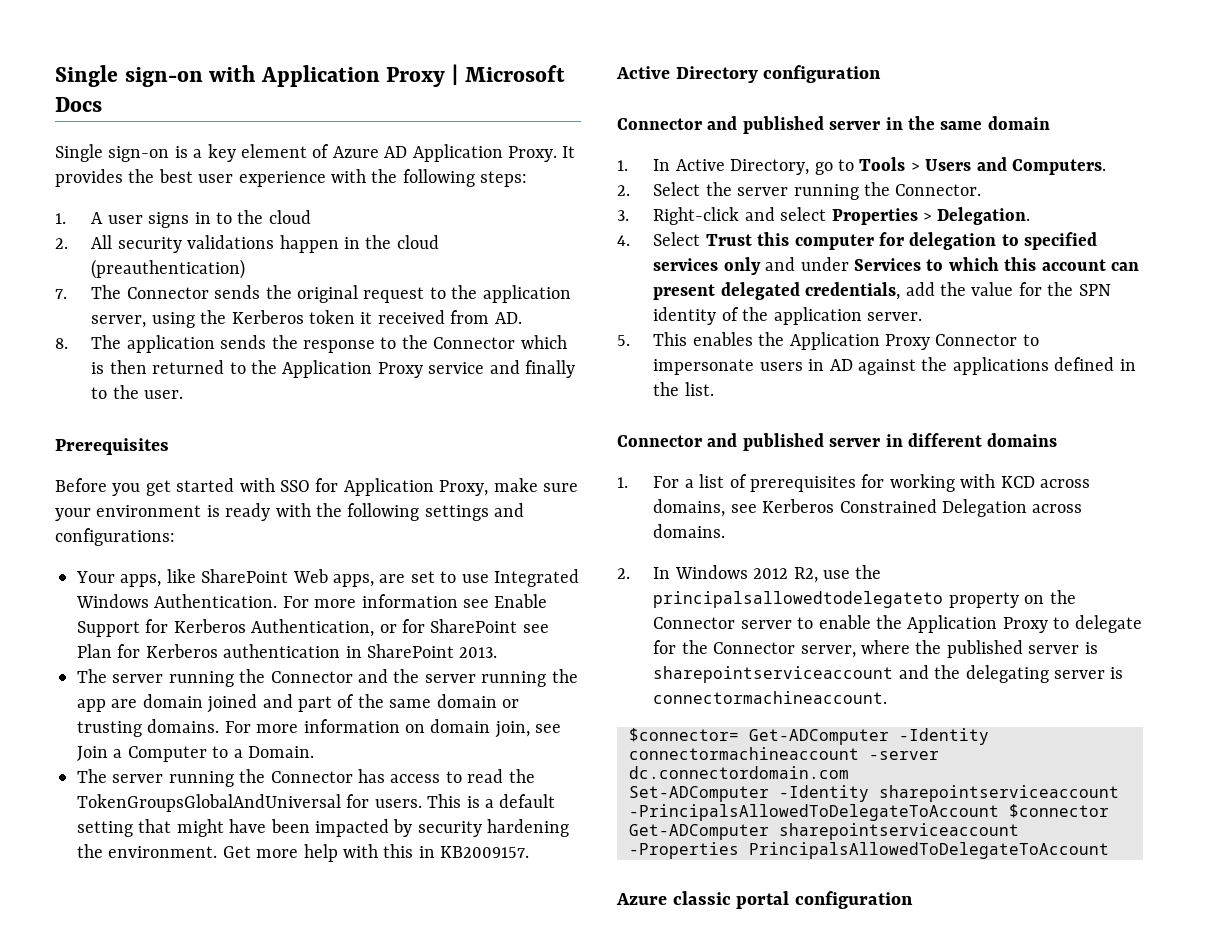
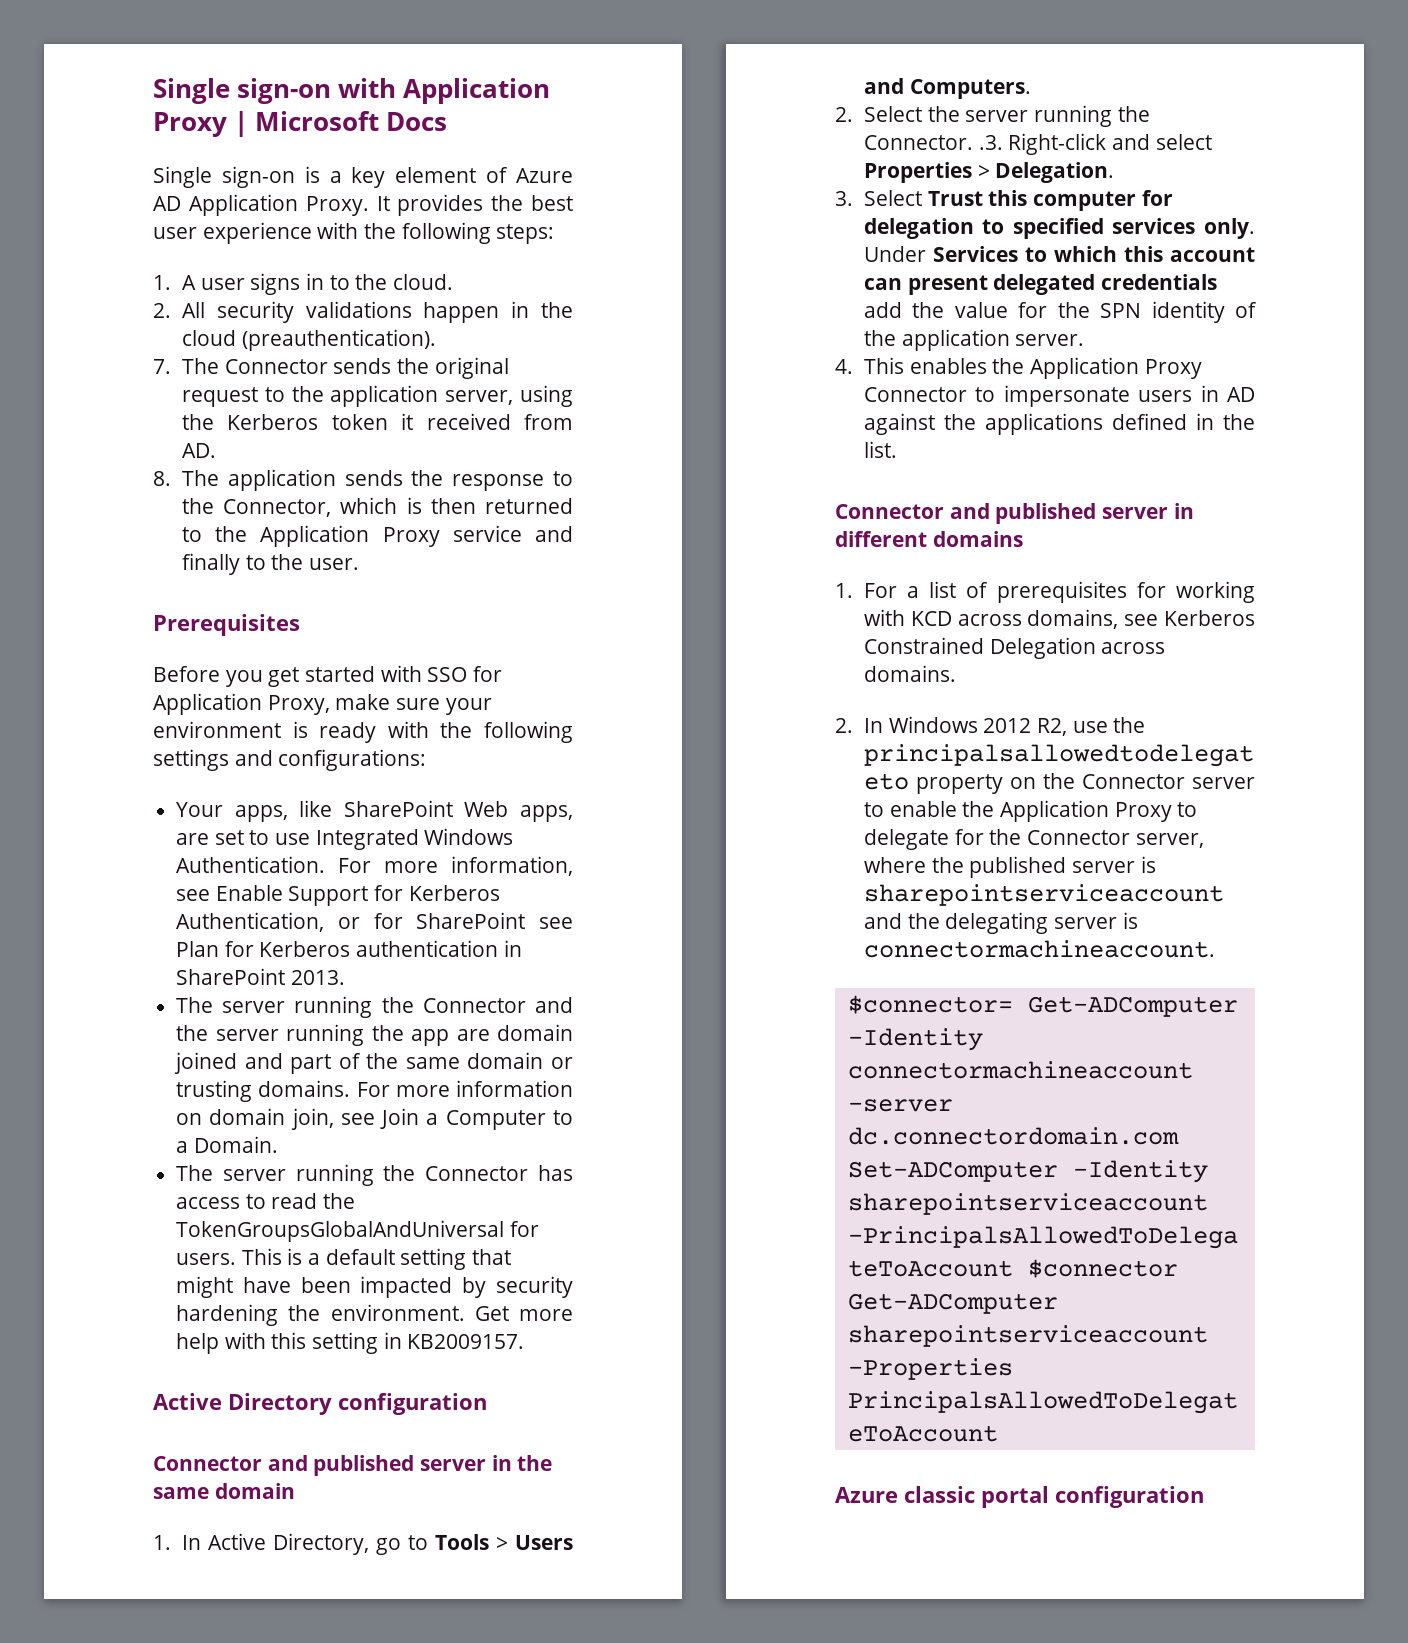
- 1. A user signs in to the cloud
+ 1. A user signs in to the cloud.
- 2. All security validations happen in the cloud (preauthentication)
+ 2. All security validations happen in the cloud (preauthentication).
- 8. The application sends the response to the Connector which is then returned to the Application Proxy service and finally to the user.
+ 8. The application sends the response to the Connector, which is then returned to the Application Proxy service and finally to the user.
- For more information see Enable Support for Kerberos Authentication, or for SharePoint see Plan for Kerberos authentication in SharePoint 2013.
+ For more information, see Enable Support for Kerberos Authentication, or for SharePoint see Plan for Kerberos authentication in SharePoint 2013.
- Get more help with this in KB2009157.
+ Get more help with this setting in KB2009157.
- 2. Select the server running the Connector.
- 3. Right-click and select Properties > Delegation.
+ 2. Select the server running the Connector. .3. Right-click and select Properties > Delegation.
- 4. Select Trust this computer for delegation to specified services only and under Services to which this account can present delegated credentials, add the value for the SPN identity of the application server.
+ 3. Select Trust this computer for delegation to specified services only. Under Services to which this account can present delegated credentials add the value for the SPN identity of the application server.
- 5. This enables the Application Proxy Connector to impersonate users in AD against the applications defined in the list.
+ 4. This enables the Application Proxy Connector to impersonate users in AD against the applications defined in the list.

